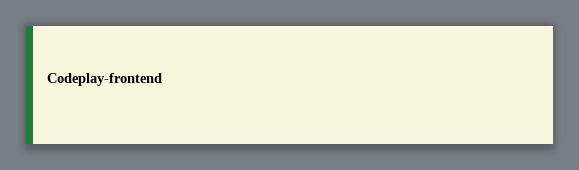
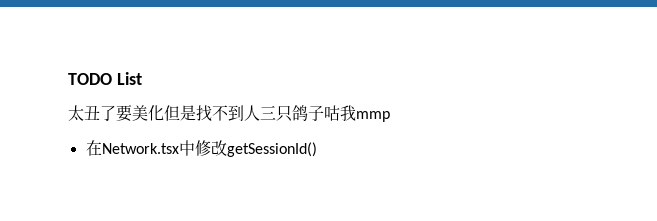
- Codeplay-frontend
+ TODO List
+ 太丑了要美化但是找不到人三只鸽子咕我mmp
+ 在Network.tsx中修改getSessionId()

